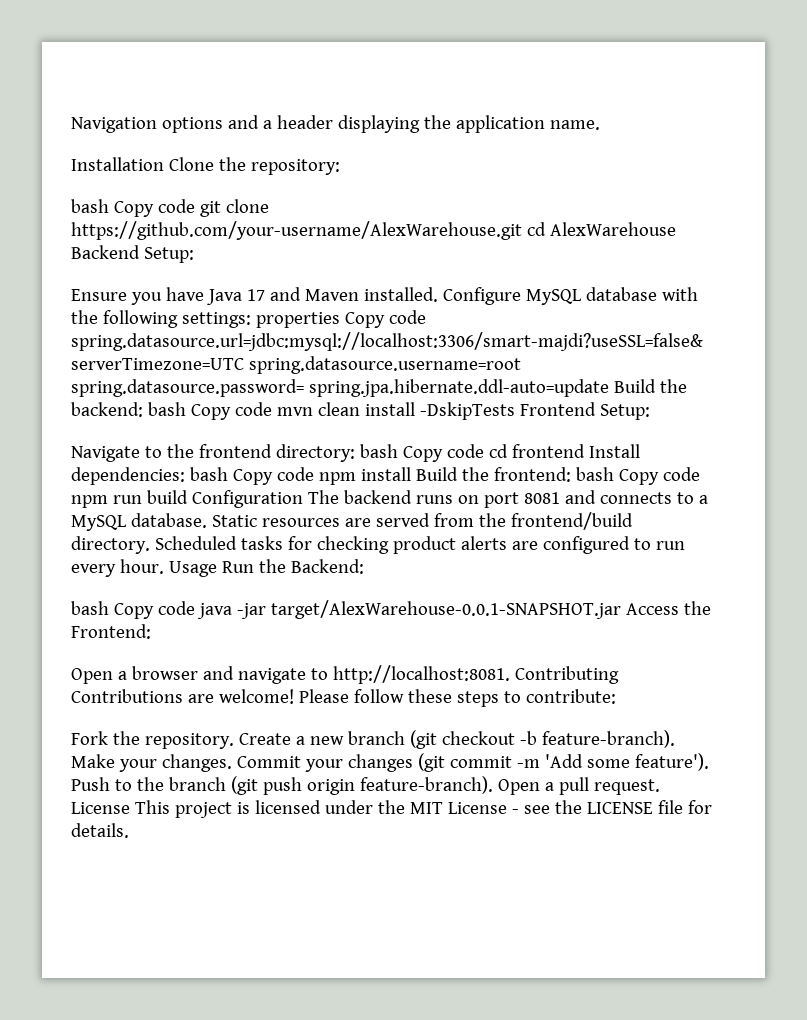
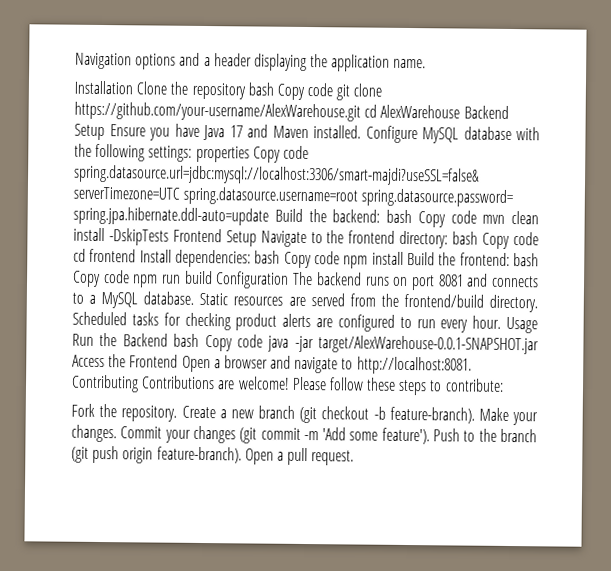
- Installation Clone the repository:
- bash Copy code git clone https://github.com/your-username/AlexWarehouse.git cd AlexWarehouse Backend Setup:
- Ensure you have Java 17 and Maven installed.
+ Installation Clone the repository bash Copy code git clone https://github.com/your-username/AlexWarehouse.git cd AlexWarehouse Backend Setup Ensure you have Java 17 and Maven installed.
- bash Copy code mvn clean install -DskipTests Frontend Setup:
- Navigate to the frontend directory:
+ bash Copy code mvn clean install -DskipTests Frontend Setup Navigate to the frontend directory:
- Usage Run the Backend:
- bash Copy code java -jar target/AlexWarehouse-0.0.1-SNAPSHOT.jar Access the Frontend:
- Open a browser and navigate to http://localhost:8081.
+ Usage Run the Backend bash Copy code java -jar target/AlexWarehouse-0.0.1-SNAPSHOT.jar Access the Frontend Open a browser and navigate to http://localhost:8081.
- License This project is licensed under the MIT License - see the LICENSE file for details.

